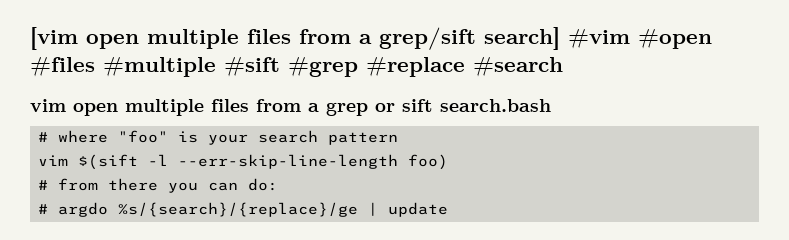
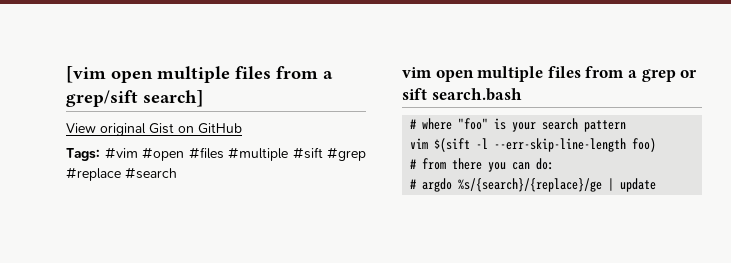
- [vim open multiple files from a grep/sift search] #vim #open #files #multiple #sift #grep #replace #search
+ [vim open multiple files from a grep/sift search]
+ View original Gist on GitHub
+ Tags: #vim #open #files #multiple #sift #grep #replace #search

